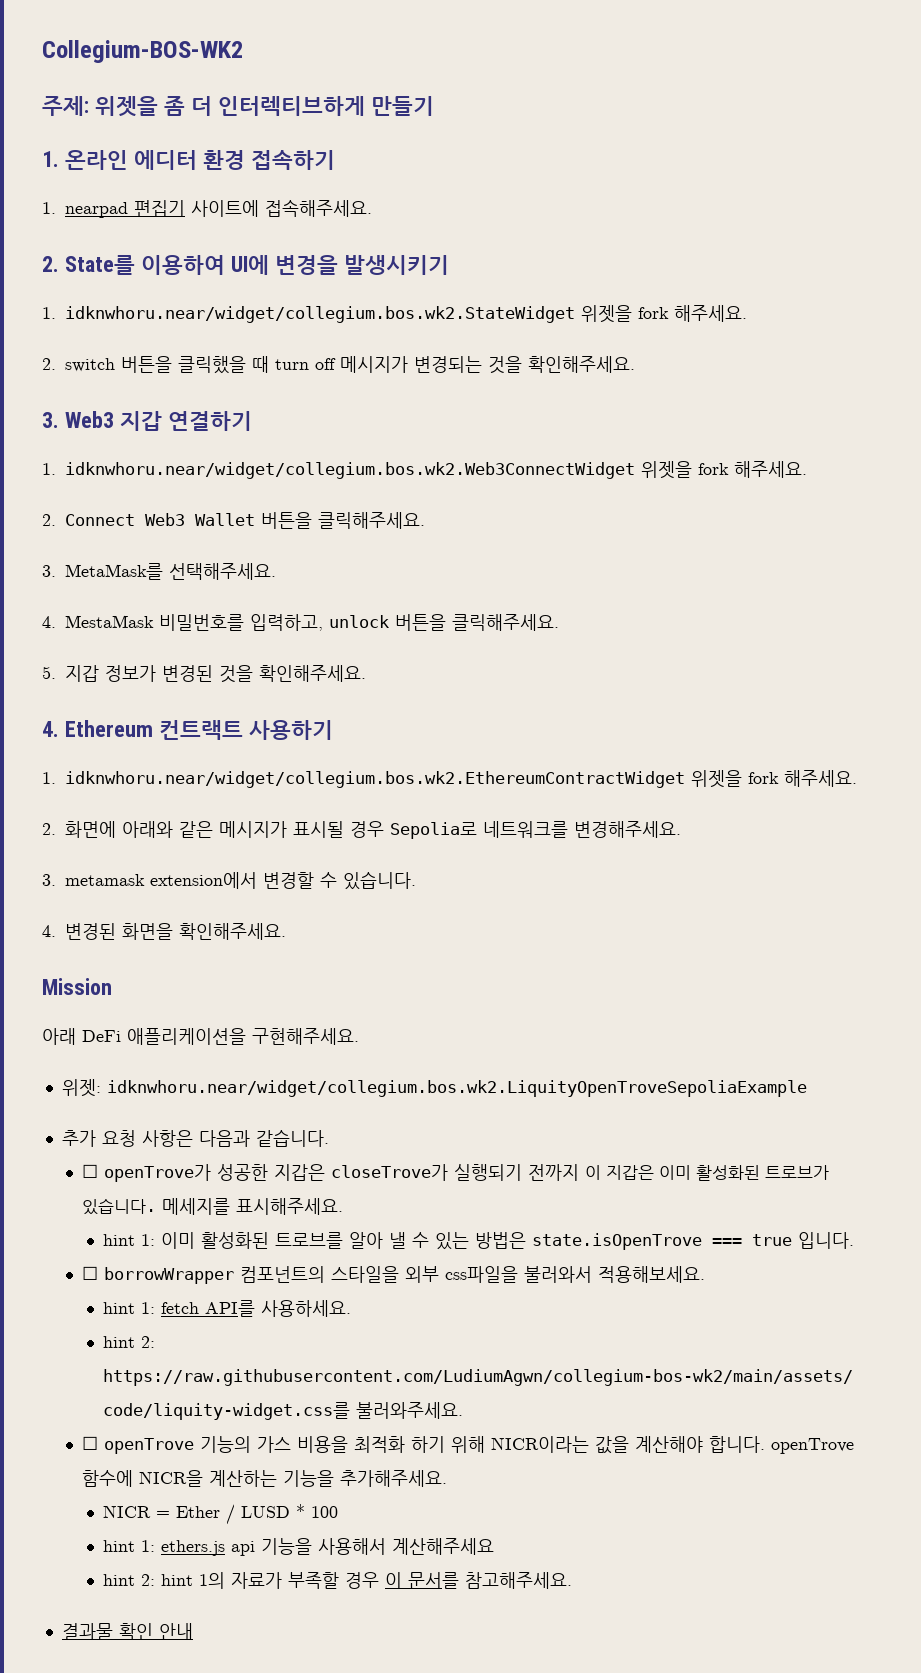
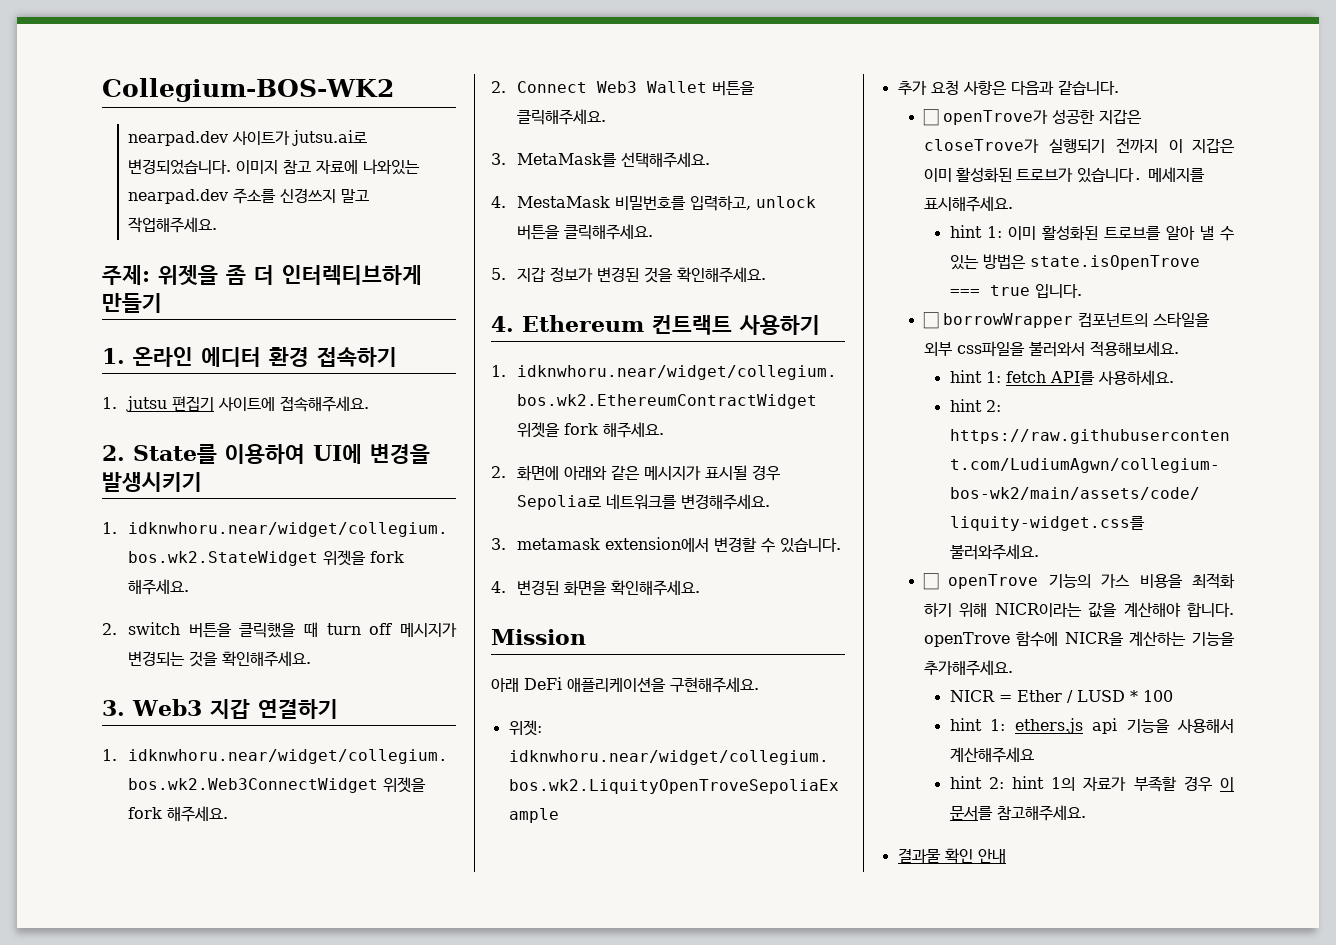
+ nearpad.dev 사이트가 jutsu.ai로 변경되었습니다. 이미지 참고 자료에 나와있는 nearpad.dev 주소를 신경쓰지 말고 작업해주세요.
- 1. nearpad 편집기 사이트에 접속해주세요.
+ 1. jutsu 편집기 사이트에 접속해주세요.

